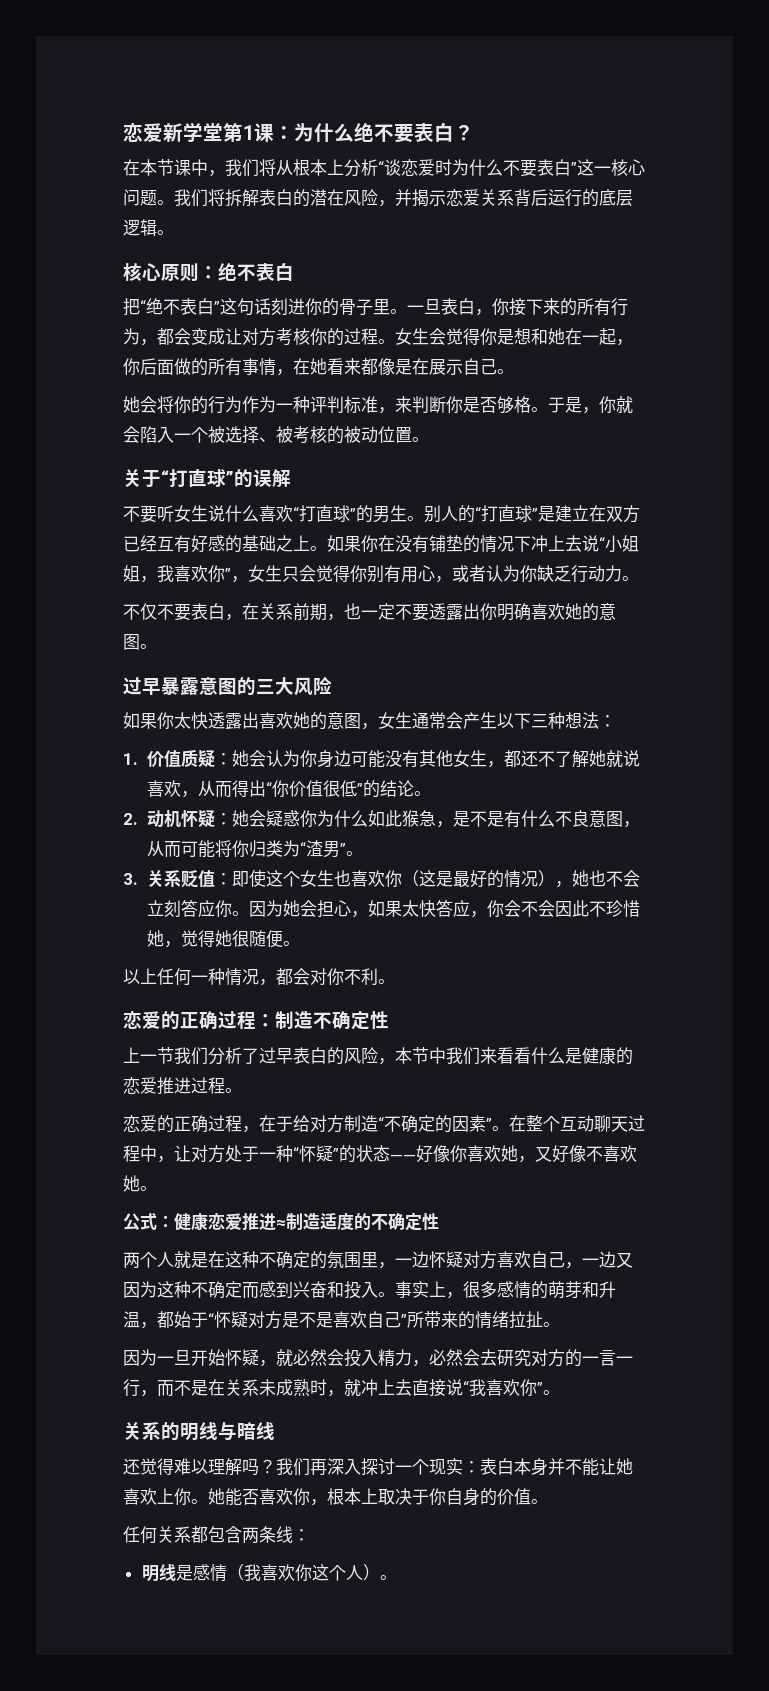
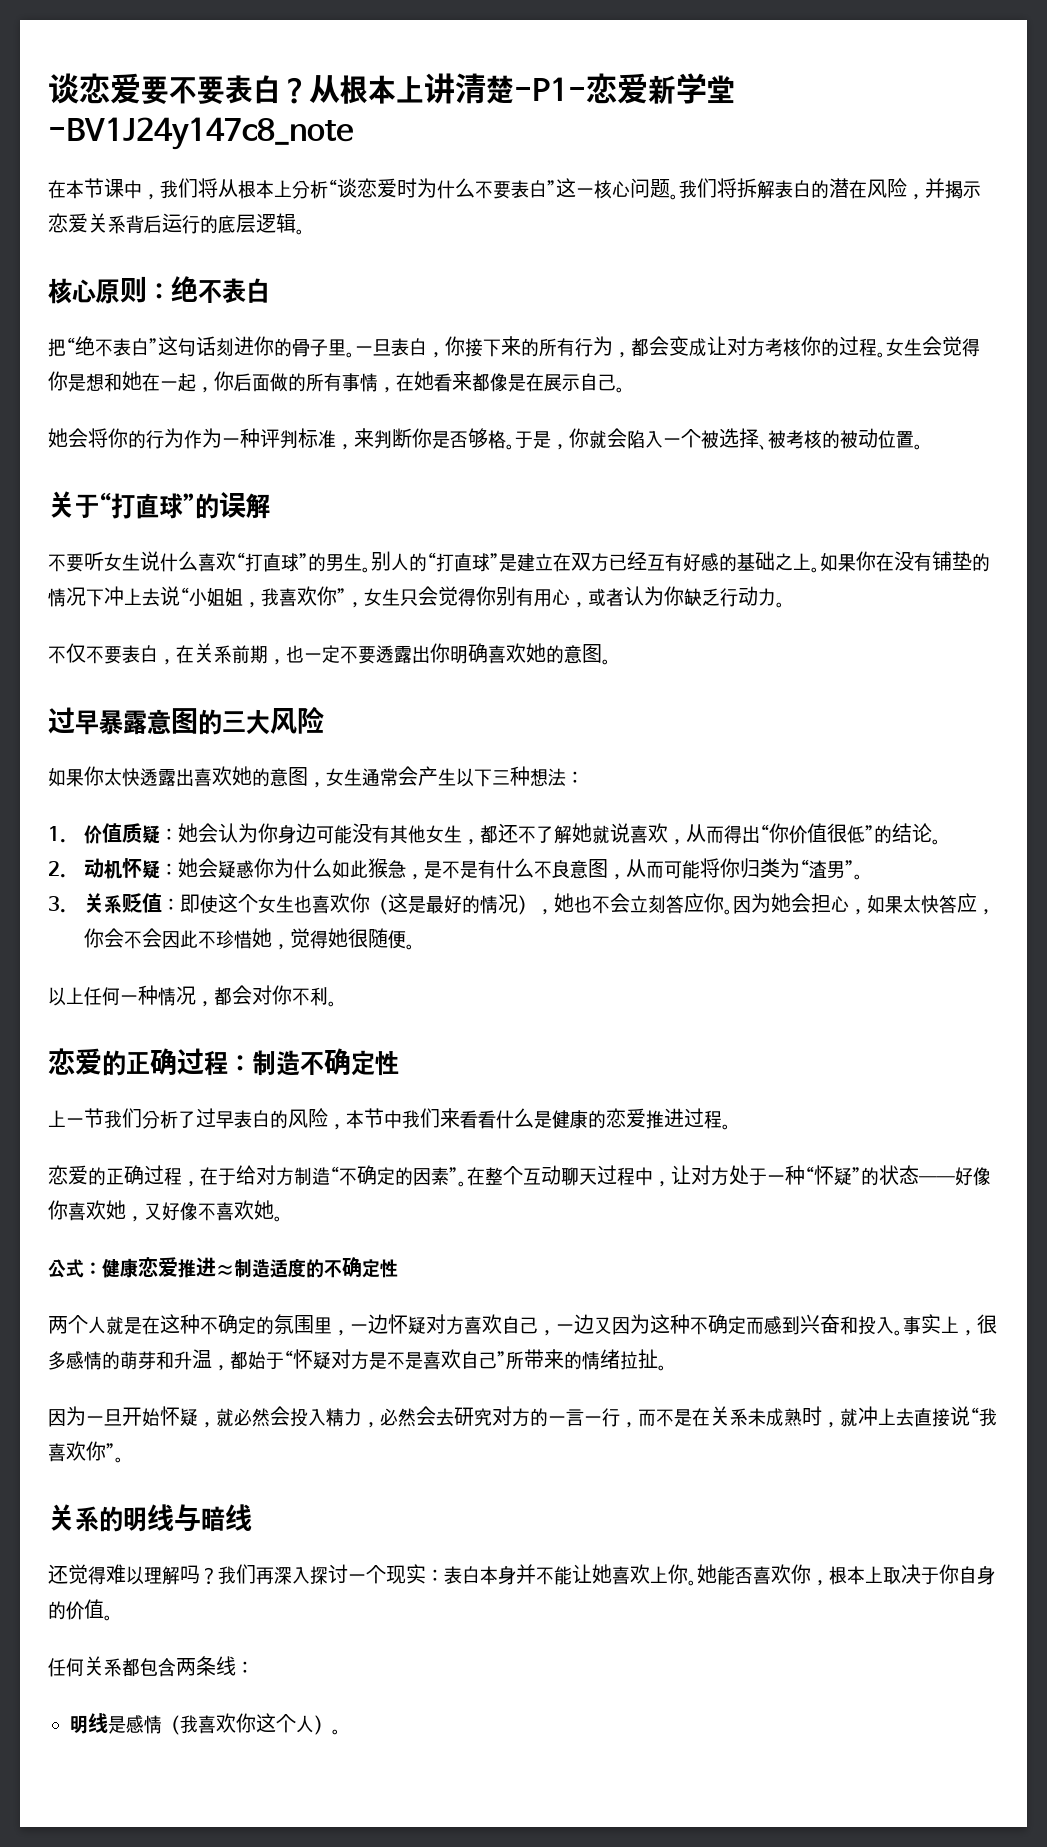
- 恋爱新学堂第1课：为什么绝不要表白？
+ 谈恋爱要不要表白？从根本上讲清楚-P1-恋爱新学堂-BV1J24y147c8_note

